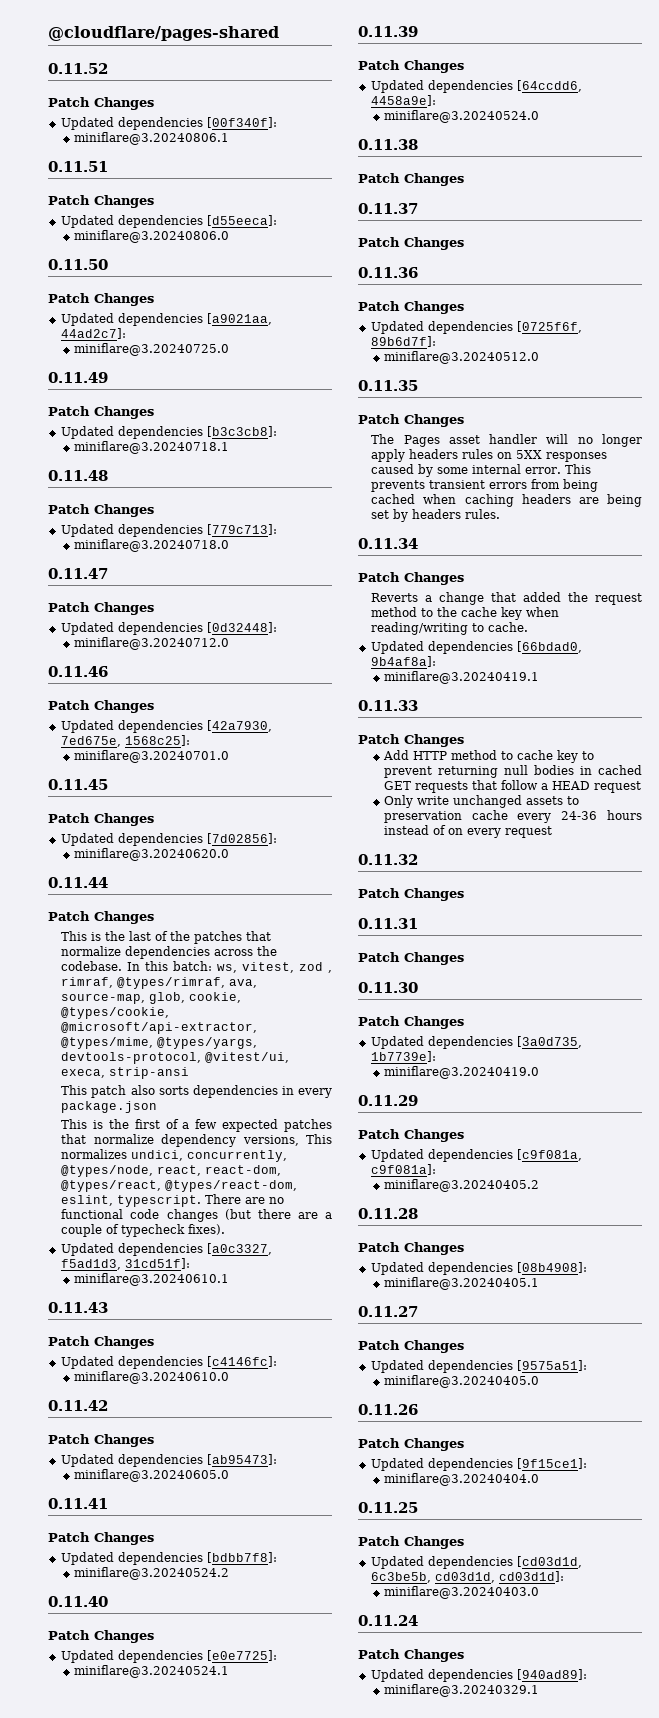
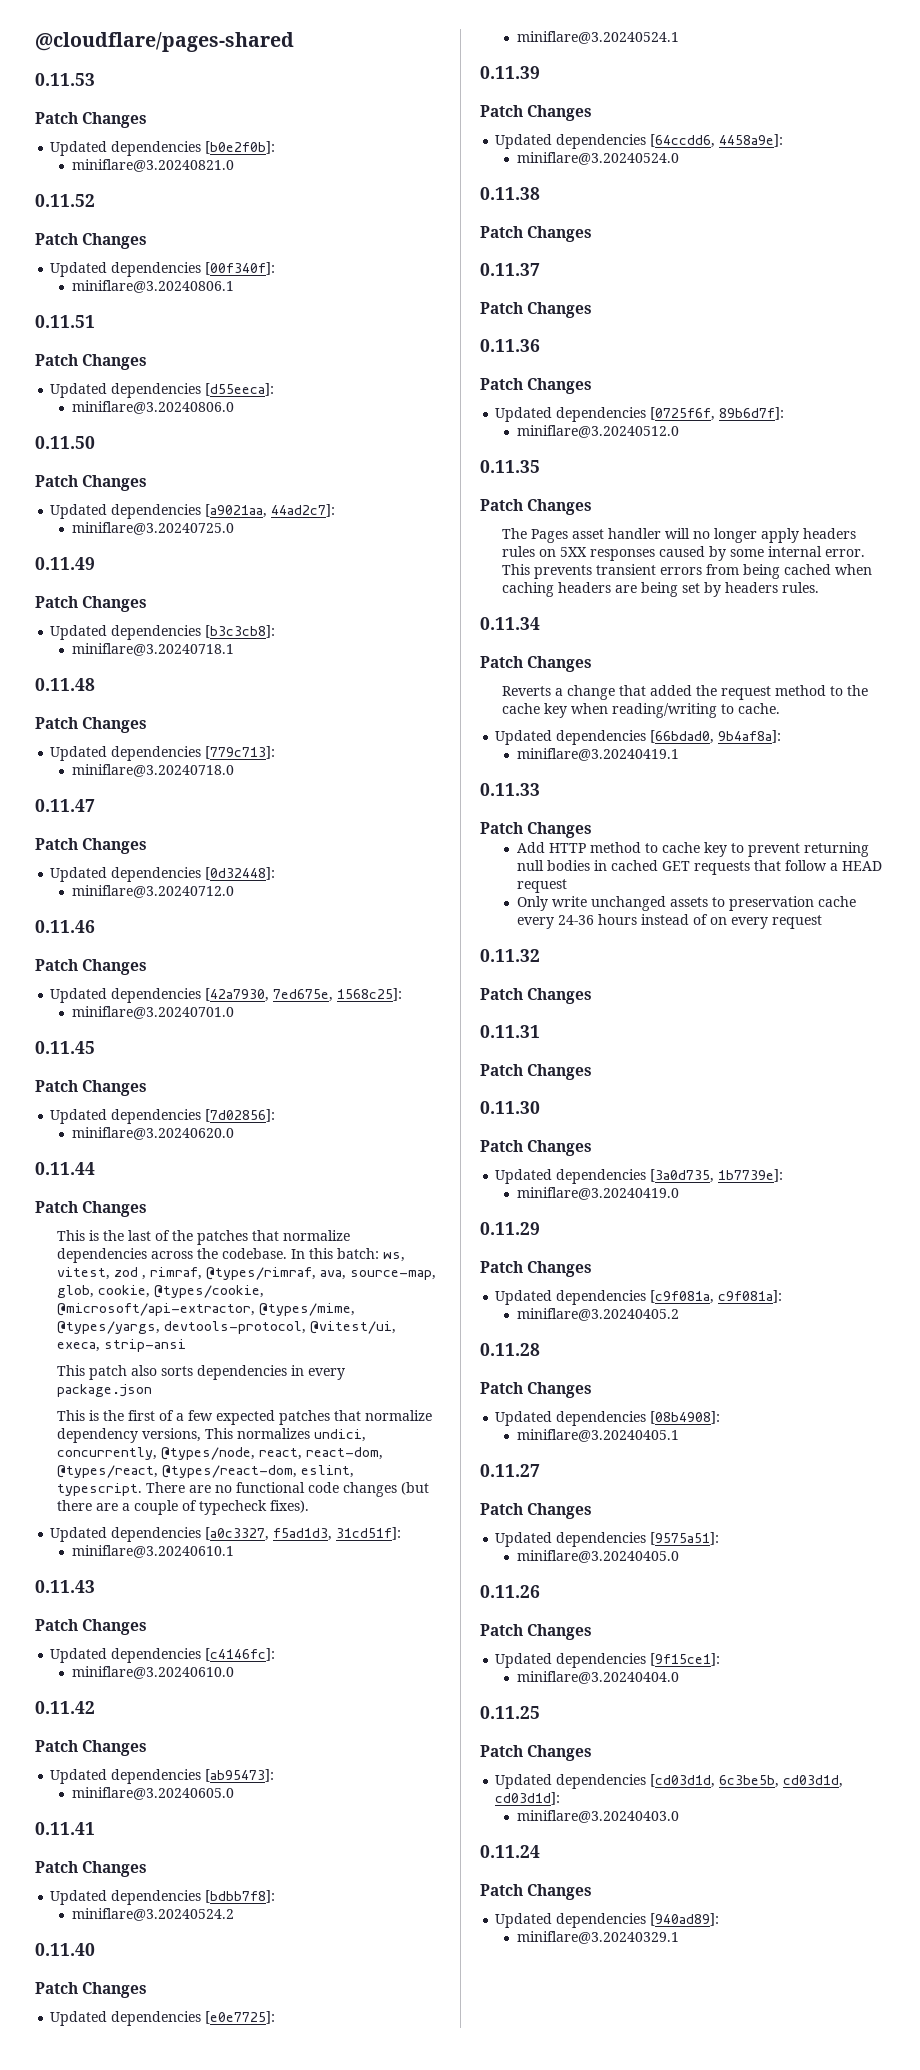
+ 0.11.53
+ Patch Changes
+ Updated dependencies [b0e2f0b]:
+ miniflare@3.20240821.0

